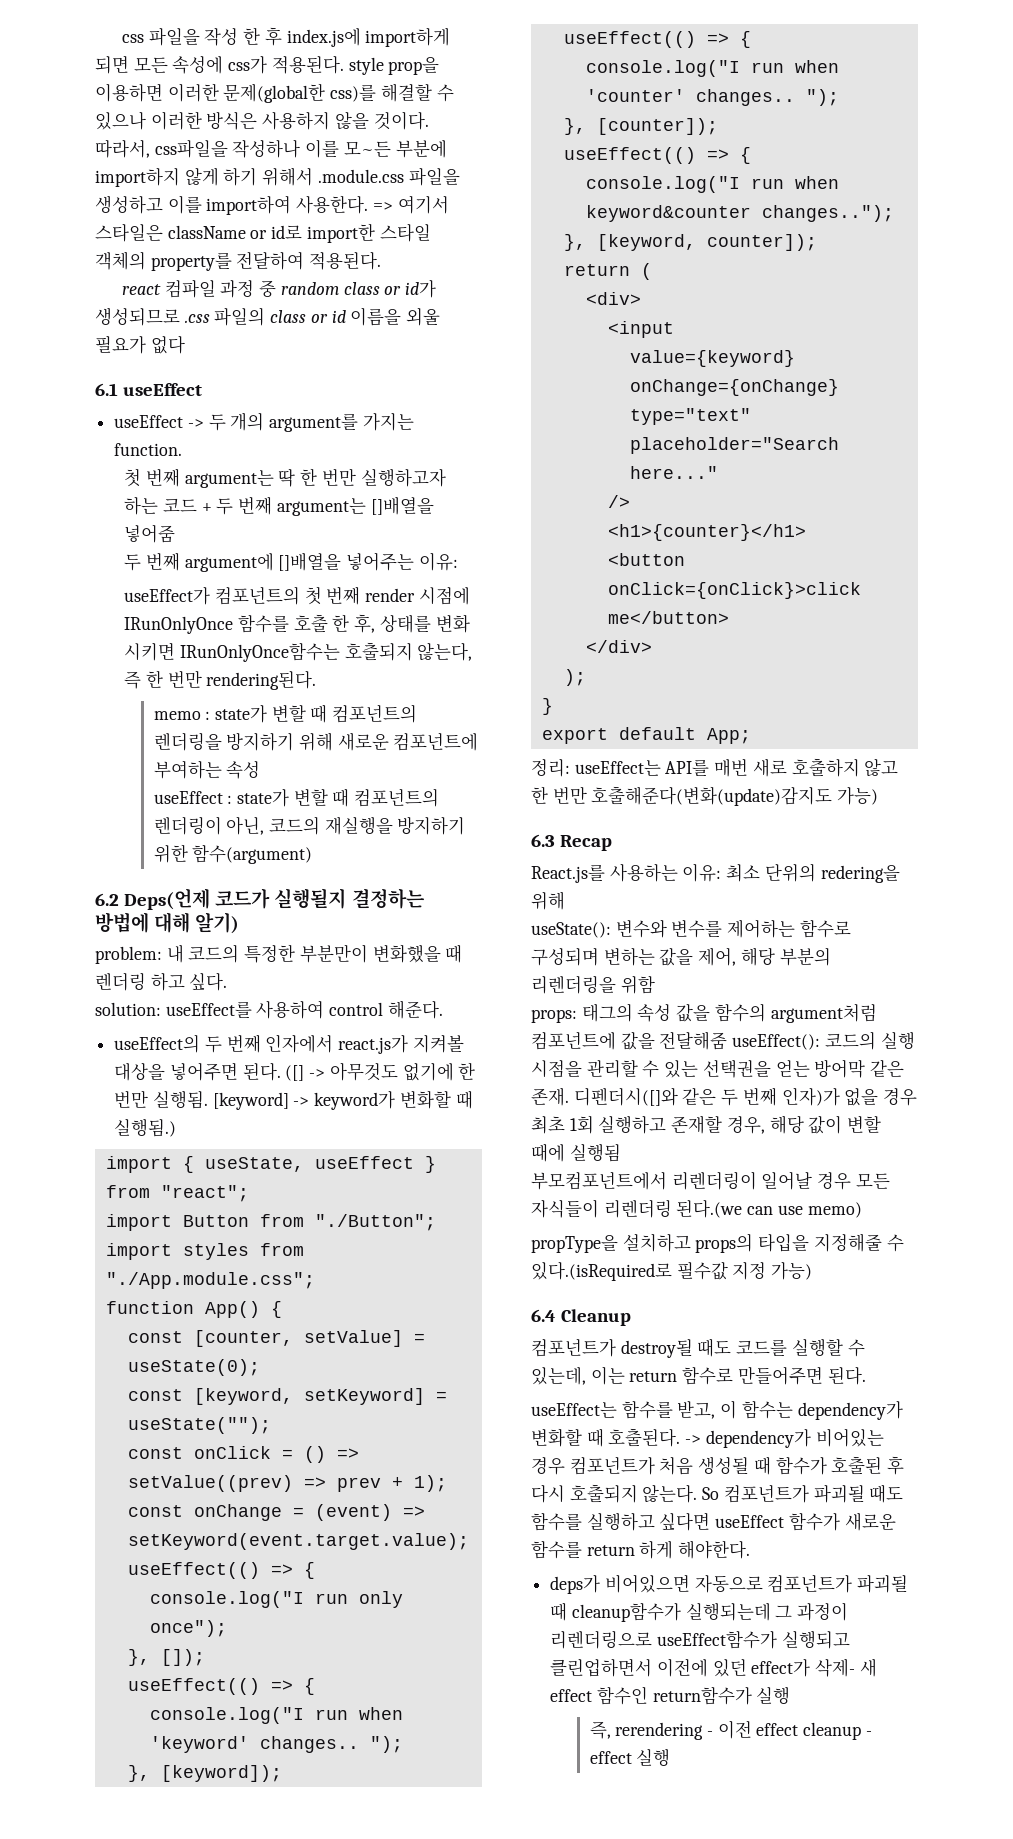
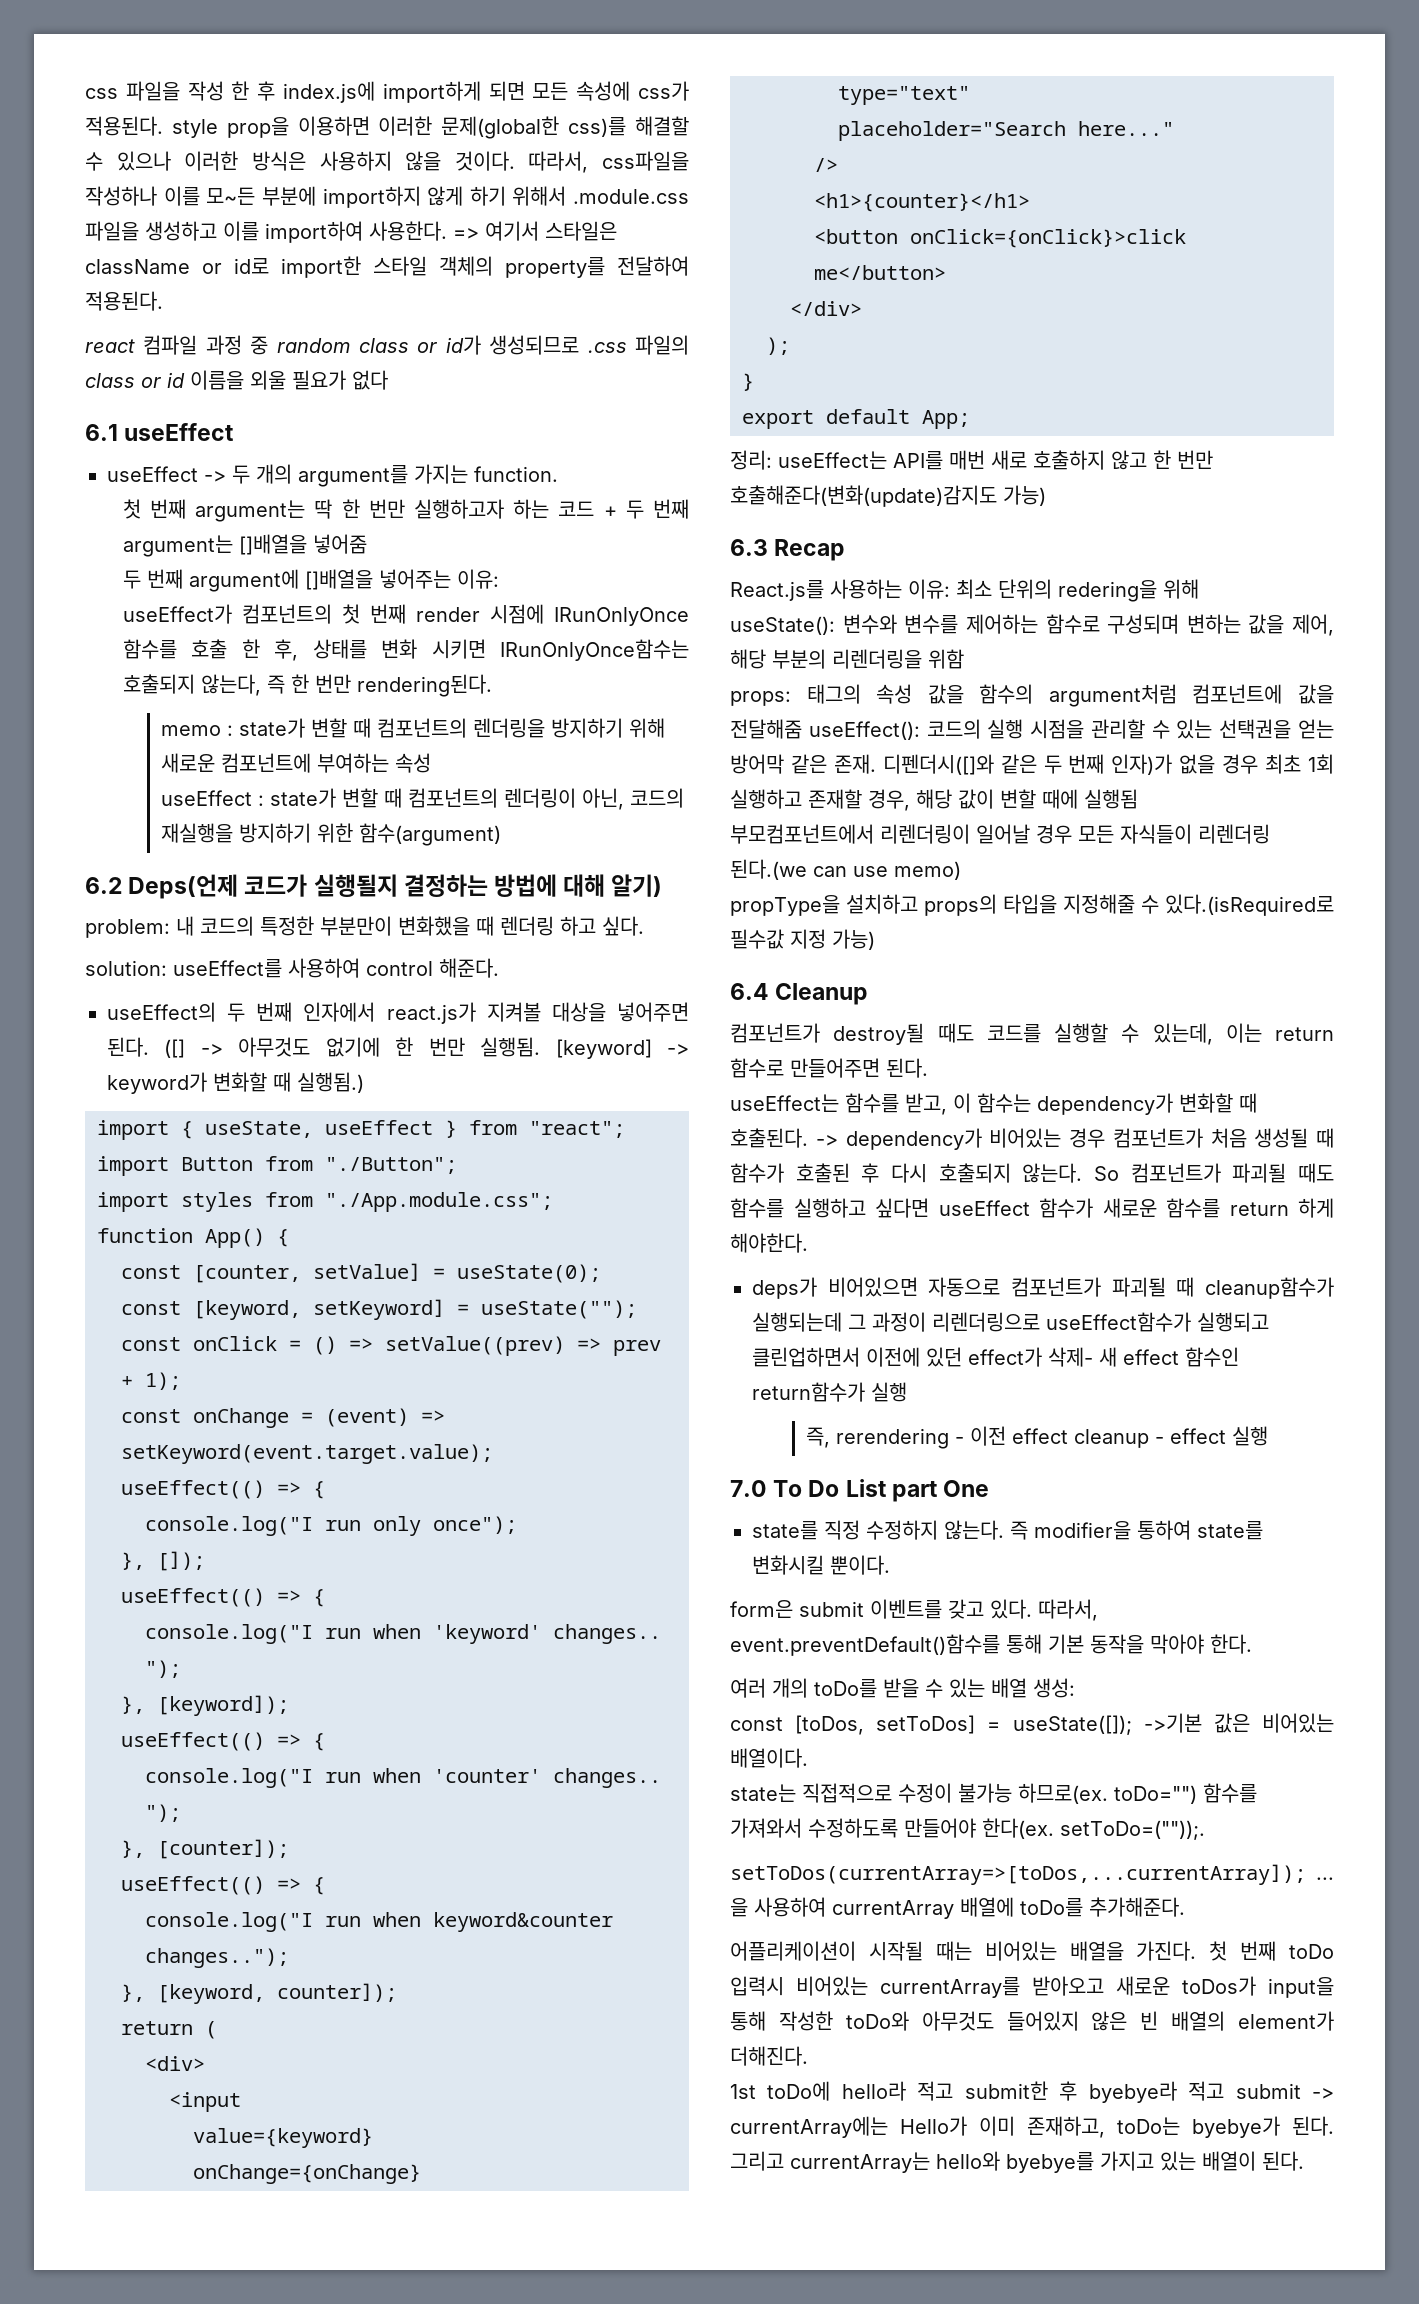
+ 7.0 To Do List part One
+ state를 직정 수정하지 않는다. 즉 modifier을 통하여 state를 변화시킬 뿐이다.
+ form은 submit 이벤트를 갖고 있다. 따라서, event.preventDefault()함수를 통해 기본 동작을 막아야 한다.
+ 여러 개의 toDo를 받을 수 있는 배열 생성:
+ const [toDos, setToDos] = useState([]); ->기본 값은 비어있는 배열이다.
+ state는 직접적으로 수정이 불가능 하므로(ex. toDo="") 함수를 가져와서 수정하도록 만들어야 한다(ex. setToDo=(""));.
+ setToDos(currentArray=>[toDos,...currentArray]); ... 을 사용하여 currentArray 배열에 toDo를 추가해준다.
+ 어플리케이션이 시작될 때는 비어있는 배열을 가진다. 첫 번째 toDo 입력시 비어있는 currentArray를 받아오고 새로운 toDos가 input을 통해 작성한 toDo와 아무것도 들어있지 않은 빈 배열의 element가 더해진다.
+ 1st toDo에 hello라 적고 submit한 후 byebye라 적고 submit -> currentArray에는 Hello가 이미 존재하고, toDo는 byebye가 된다. 그리고 currentArray는 hello와 byebye를 가지고 있는 배열이 된다.

